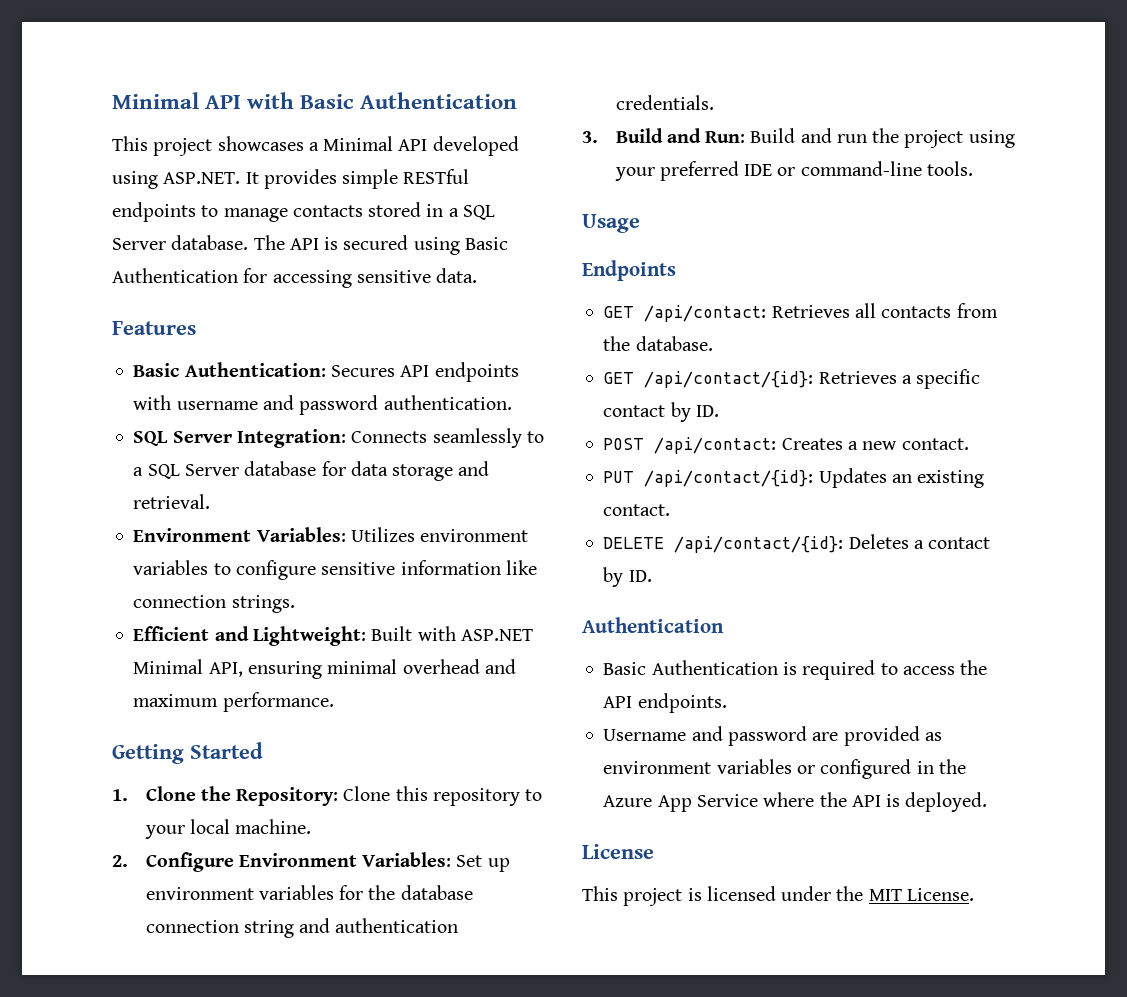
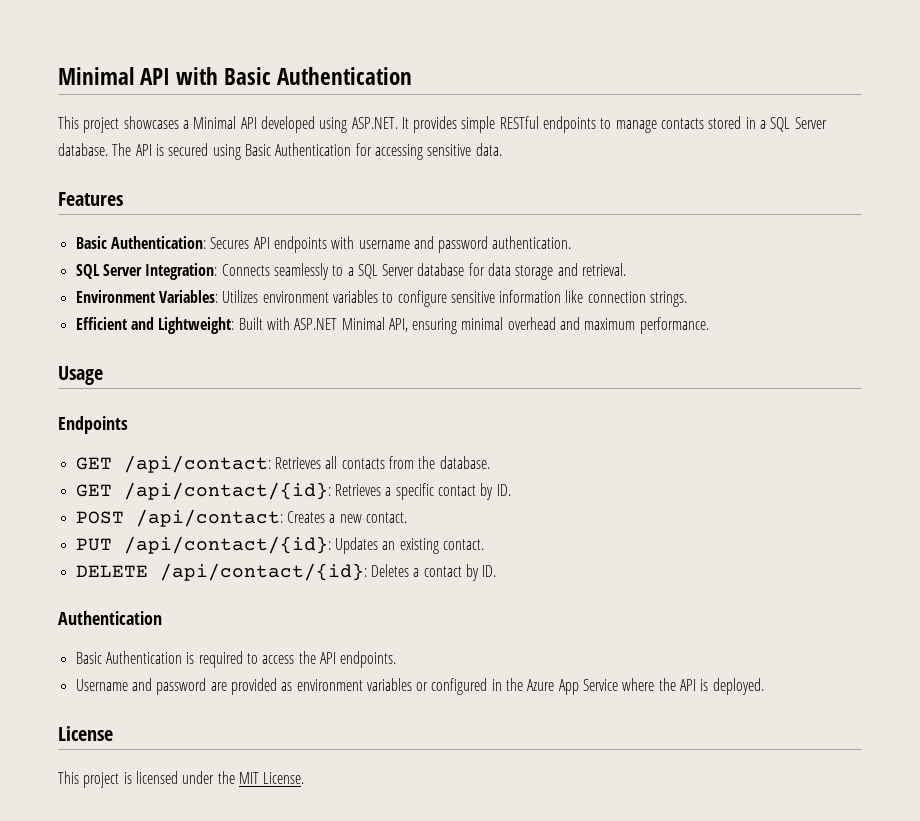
- Getting Started
- 1. Clone the Repository: Clone this repository to your local machine.
- 2. Configure Environment Variables: Set up environment variables for the database connection string and authentication credentials.
- 3. Build and Run: Build and run the project using your preferred IDE or command-line tools.

